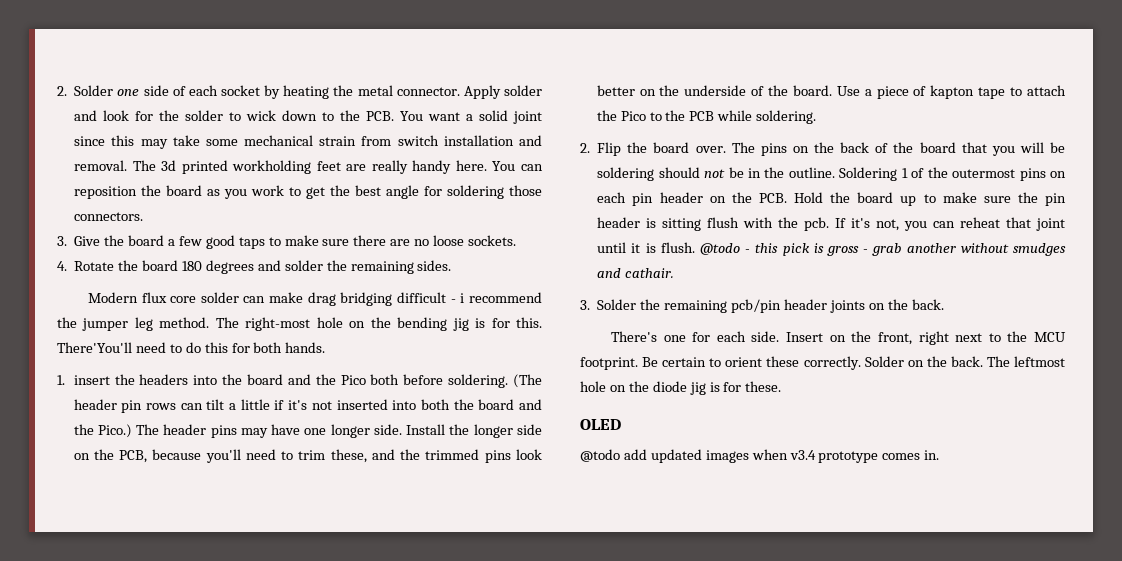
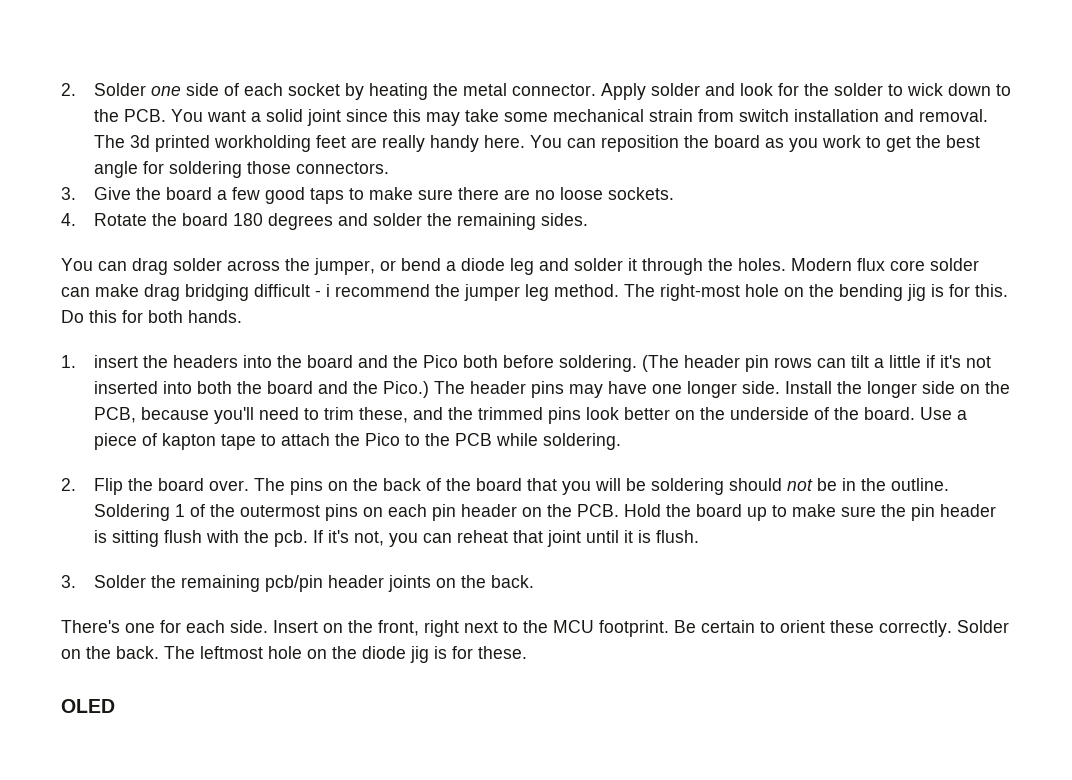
+ You can drag solder across the jumper, or bend a diode leg and solder it through the holes.
- There'You'll need to do this for both hands.
+ Do this for both hands.
- @todo - this pick is gross - grab another without smudges and cathair.
- @todo add updated images when v3.4 prototype comes in.

